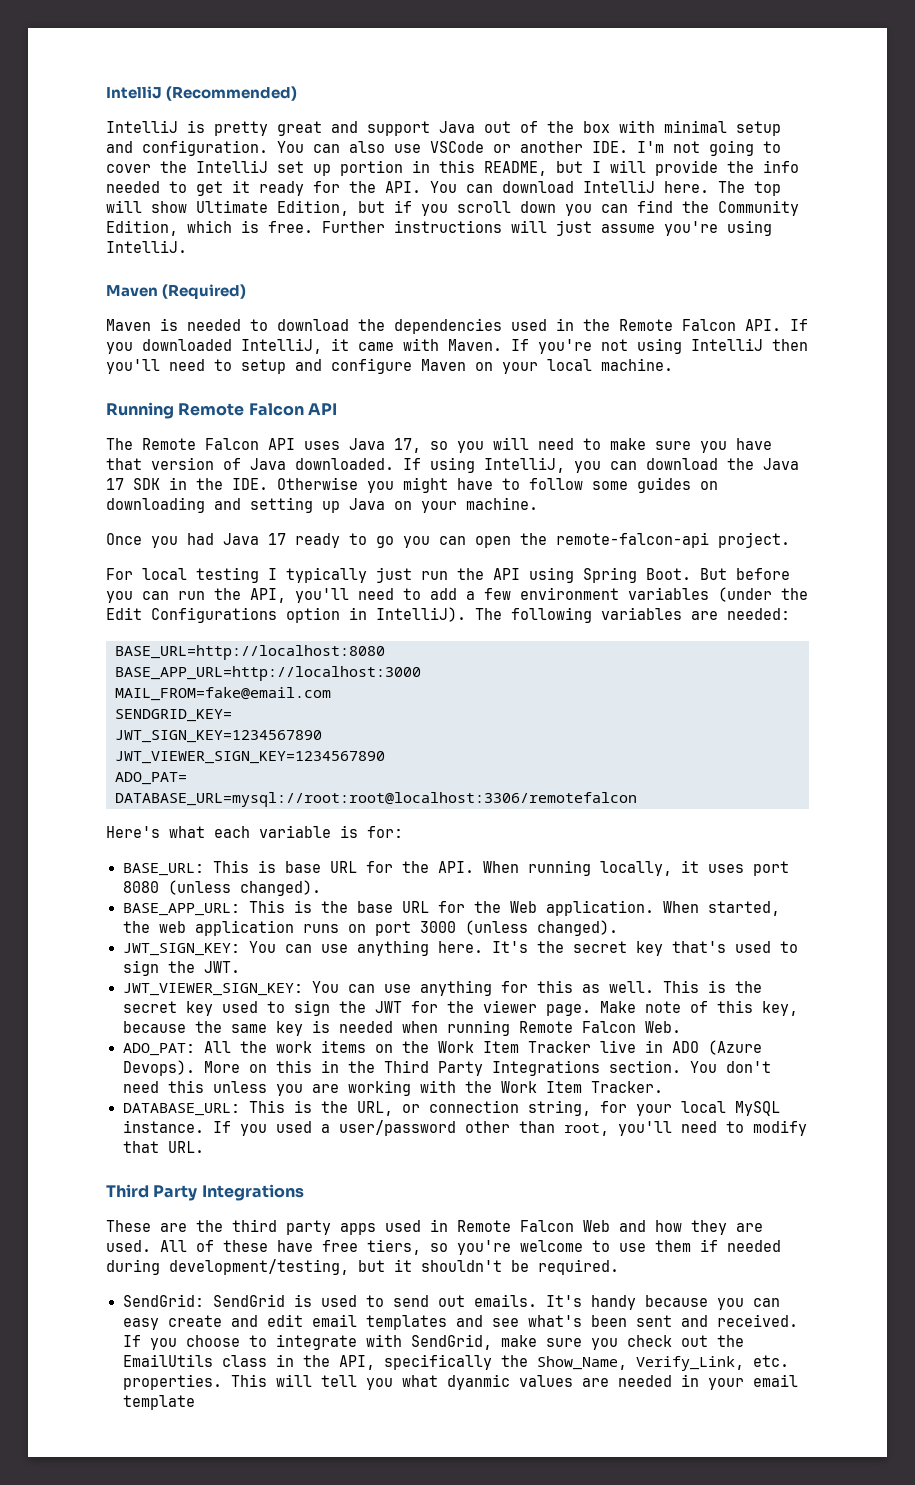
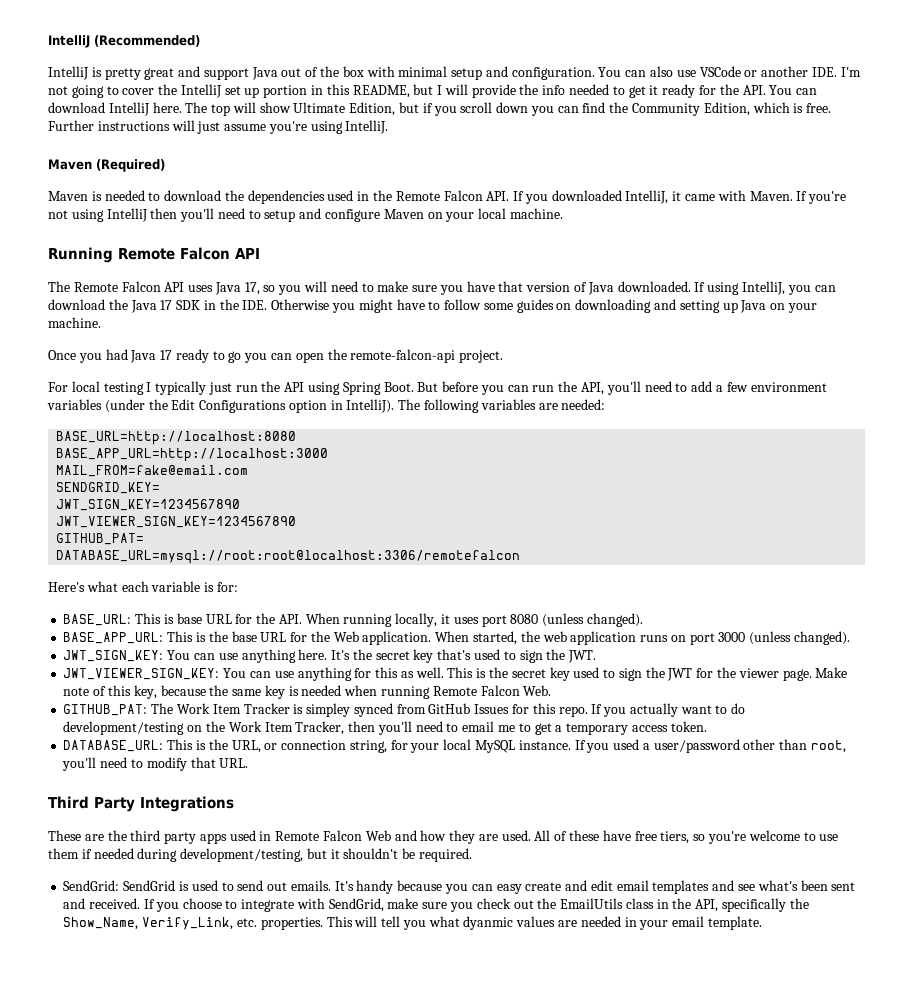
- ADO_PAT=
+ GITHUB_PAT=
- ADO_PAT: All the work items on the Work Item Tracker live in ADO (Azure Devops). More on this in the Third Party Integrations section. You don't need this unless you are working with the Work Item Tracker.
+ GITHUB_PAT: The Work Item Tracker is simpley synced from GitHub Issues for this repo. If you actually want to do development/testing on the Work Item Tracker, then you'll need to email me to get a temporary access token.
- This will tell you what dyanmic values are needed in your email template
+ This will tell you what dyanmic values are needed in your email template.

